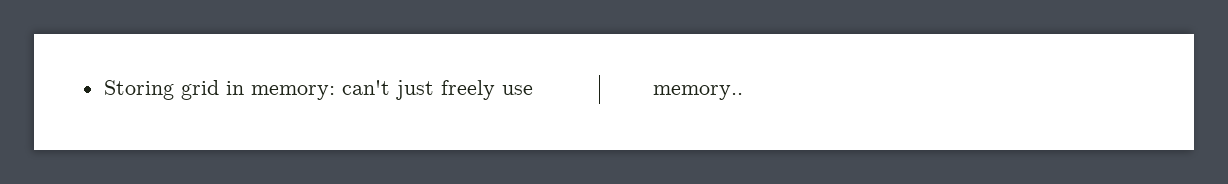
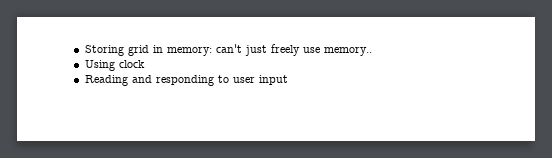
+ Using clock
+ Reading and responding to user input

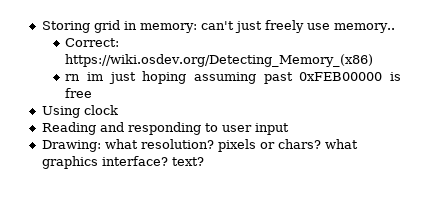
+ Correct: https://wiki.osdev.org/Detecting_Memory_(x86)
+ rn im just hoping assuming past 0xFEB00000 is free
+ Drawing: what resolution? pixels or chars? what graphics interface? text?

